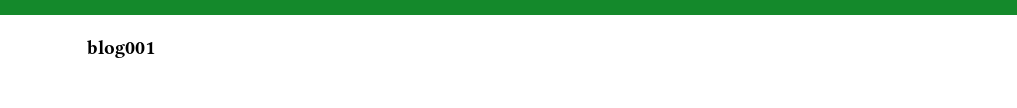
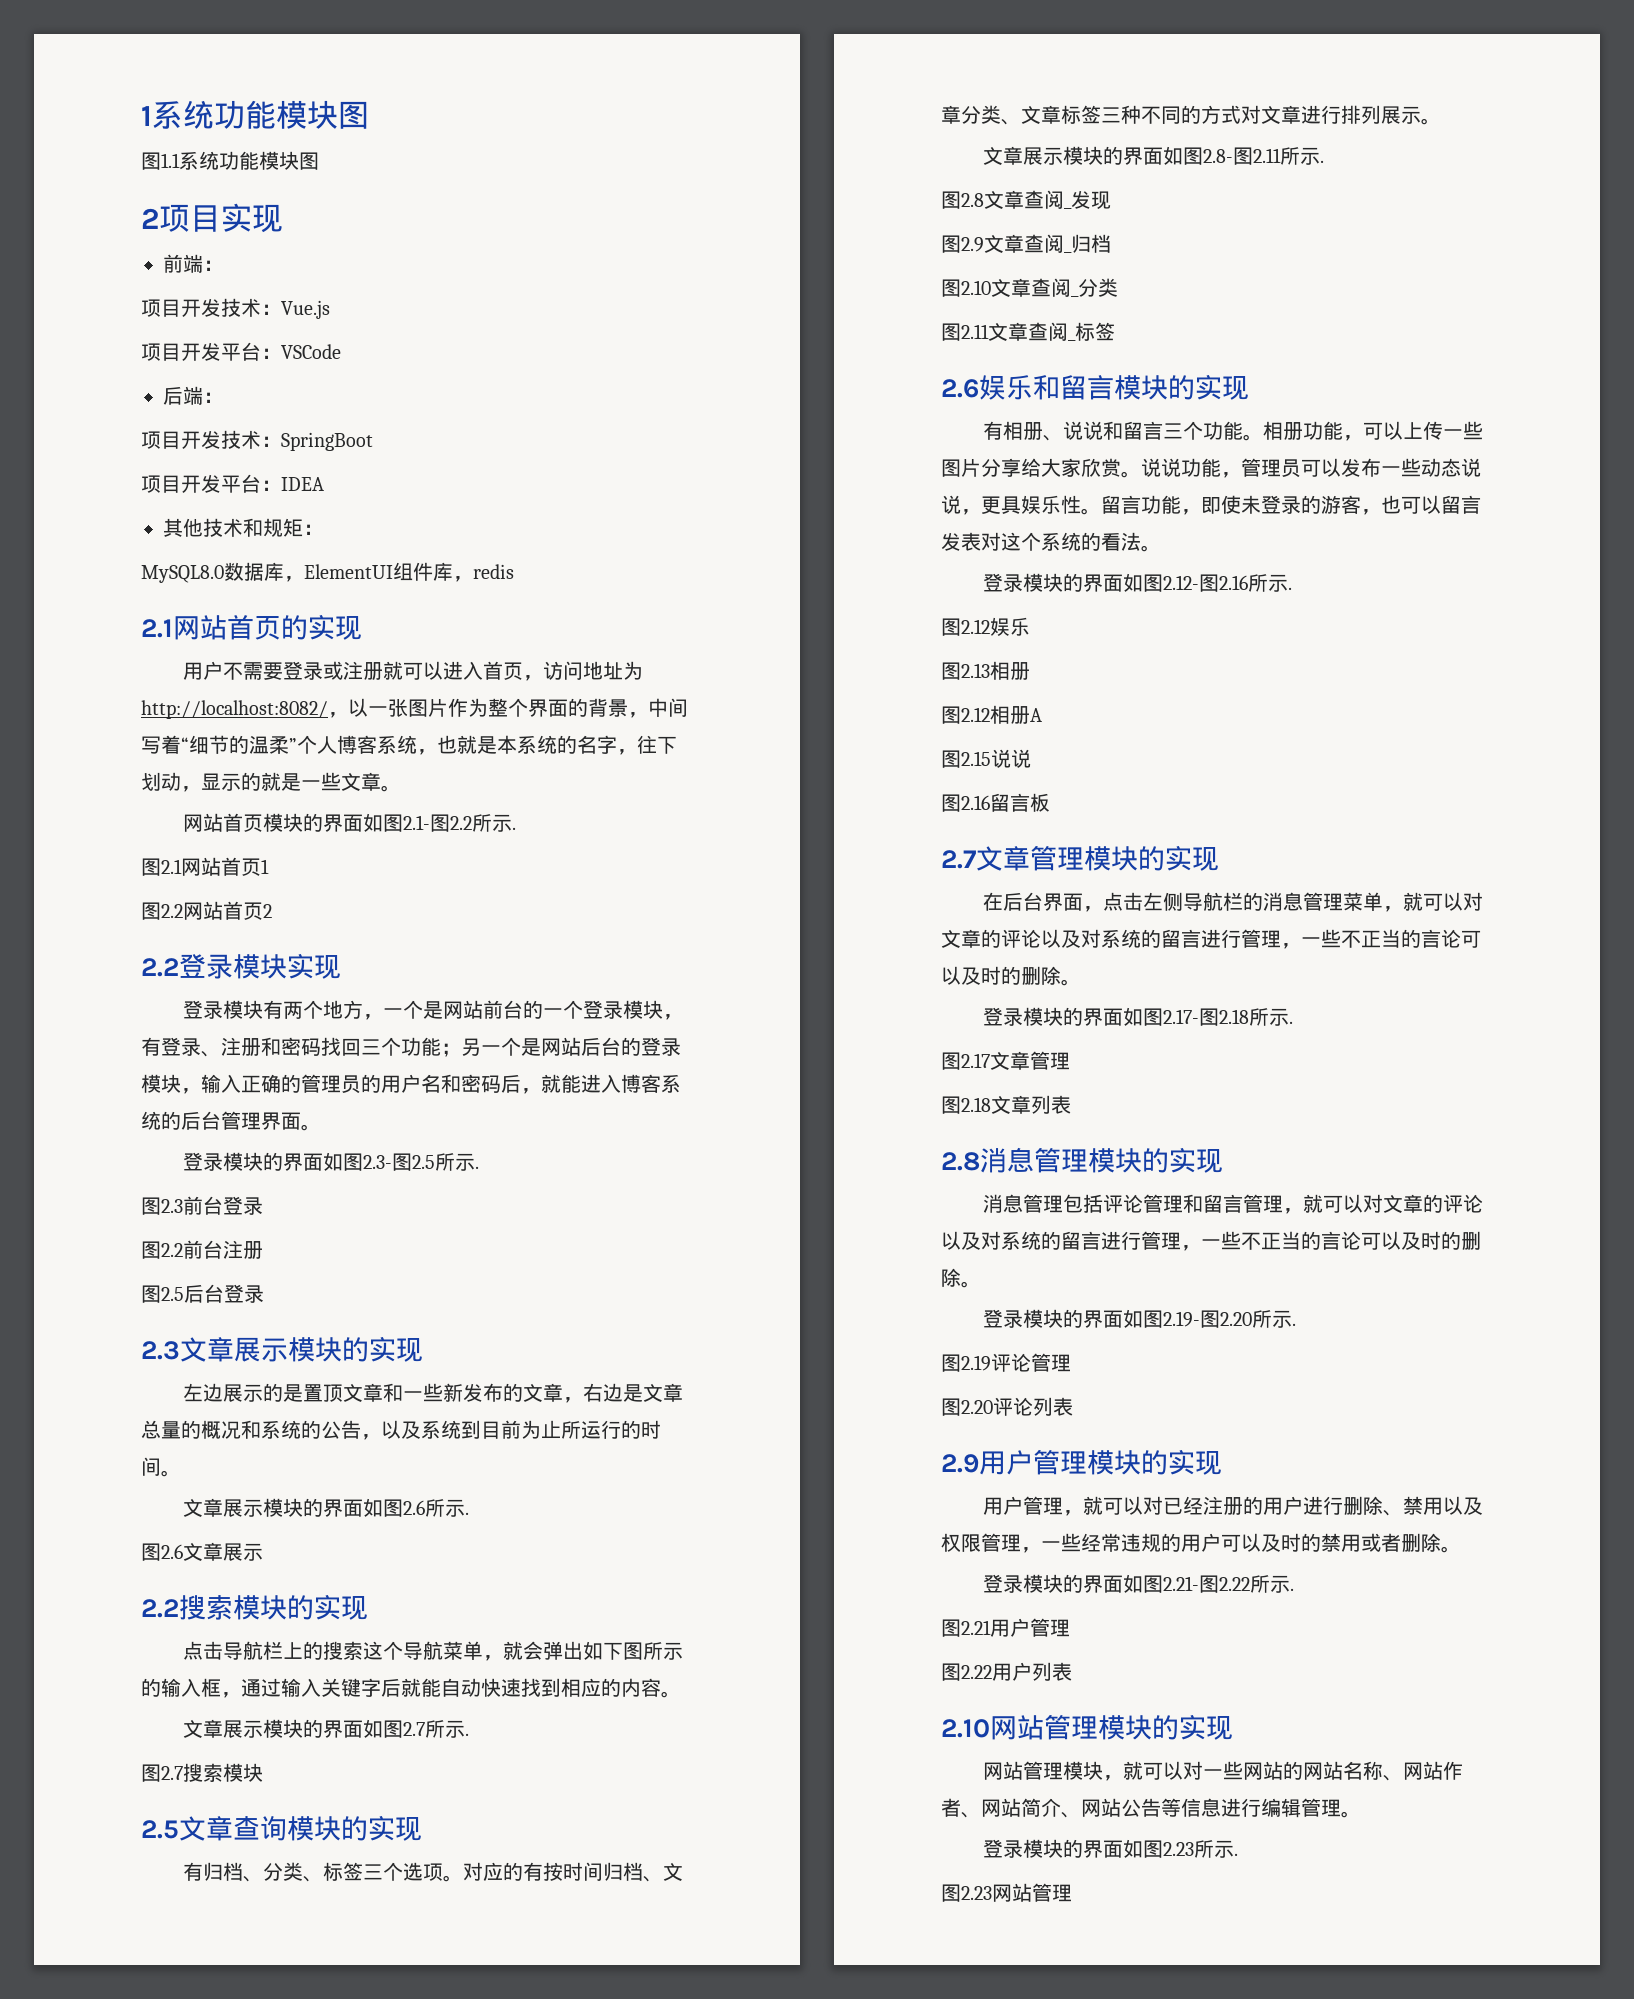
- blog001
+ 1系统功能模块图
+ 图1.1系统功能模块图
+ 2项目实现
+ 前端：
+ 项目开发技术：Vue.js
+ 项目开发平台：VSCode
+ 后端：
+ 项目开发技术：SpringBoot
+ 项目开发平台：IDEA
+ 其他技术和规矩：
+ MySQL8.0数据库，ElementUI组件库，redis
+ 2.1网站首页的实现
+ 用户不需要登录或注册就可以进入首页，访问地址为http://localhost:8082/，以一张图片作为整个界面的背景，中间写着“细节的温柔”个人博客系统，也就是本系统的名字，往下划动，显示的就是一些文章。
+ 网站首页模块的界面如图2.1-图2.2所示.
+ 图2.1网站首页1
+ 图2.2网站首页2
+ 2.2登录模块实现
+ 登录模块有两个地方，一个是网站前台的一个登录模块，有登录、注册和密码找回三个功能；另一个是网站后台的登录模块，输入正确的管理员的用户名和密码后，就能进入博客系统的后台管理界面。
+ 登录模块的界面如图2.3-图2.5所示.
+ 图2.3前台登录
+ 图2.2前台注册
+ 图2.5后台登录
+ 2.3文章展示模块的实现
+ 左边展示的是置顶文章和一些新发布的文章，右边是文章总量的概况和系统的公告，以及系统到目前为止所运行的时间。
+ 文章展示模块的界面如图2.6所示.
+ 图2.6文章展示
+ 2.2搜索模块的实现
+ 点击导航栏上的搜索这个导航菜单，就会弹出如下图所示的输入框，通过输入关键字后就能自动快速找到相应的内容。
+ 文章展示模块的界面如图2.7所示.
+ 图2.7搜索模块
+ 2.5文章查询模块的实现
+ 有归档、分类、标签三个选项。对应的有按时间归档、文章分类、文章标签三种不同的方式对文章进行排列展示。
+ 文章展示模块的界面如图2.8-图2.11所示.
+ 图2.8文章查阅_发现
+ 图2.9文章查阅_归档
+ 图2.10文章查阅_分类
+ 图2.11文章查阅_标签
+ 2.6娱乐和留言模块的实现
+ 有相册、说说和留言三个功能。相册功能，可以上传一些图片分享给大家欣赏。说说功能，管理员可以发布一些动态说说，更具娱乐性。留言功能，即使未登录的游客，也可以留言发表对这个系统的看法。
+ 登录模块的界面如图2.12-图2.16所示.
+ 图2.12娱乐
+ 图2.13相册
+ 图2.12相册A
+ 图2.15说说
+ 图2.16留言板
+ 2.7文章管理模块的实现
+ 在后台界面，点击左侧导航栏的消息管理菜单，就可以对文章的评论以及对系统的留言进行管理，一些不正当的言论可以及时的删除。
+ 登录模块的界面如图2.17-图2.18所示.
+ 图2.17文章管理
+ 图2.18文章列表
+ 2.8消息管理模块的实现
+ 消息管理包括评论管理和留言管理，就可以对文章的评论以及对系统的留言进行管理，一些不正当的言论可以及时的删除。
+ 登录模块的界面如图2.19-图2.20所示.
+ 图2.19评论管理
+ 图2.20评论列表
+ 2.9用户管理模块的实现
+ 用户管理，就可以对已经注册的用户进行删除、禁用以及权限管理，一些经常违规的用户可以及时的禁用或者删除。
+ 登录模块的界面如图2.21-图2.22所示.
+ 图2.21用户管理
+ 图2.22用户列表
+ 2.10网站管理模块的实现
+ 网站管理模块，就可以对一些网站的网站名称、网站作者、网站简介、网站公告等信息进行编辑管理。
+ 登录模块的界面如图2.23所示.
+ 图2.23网站管理

